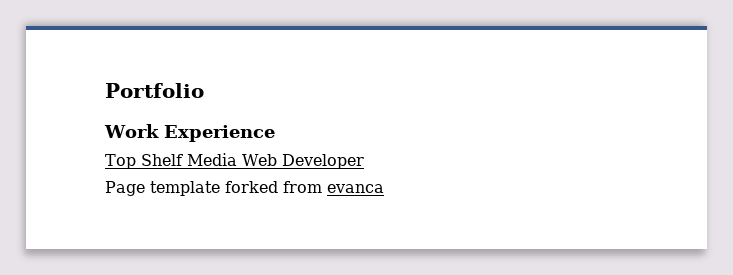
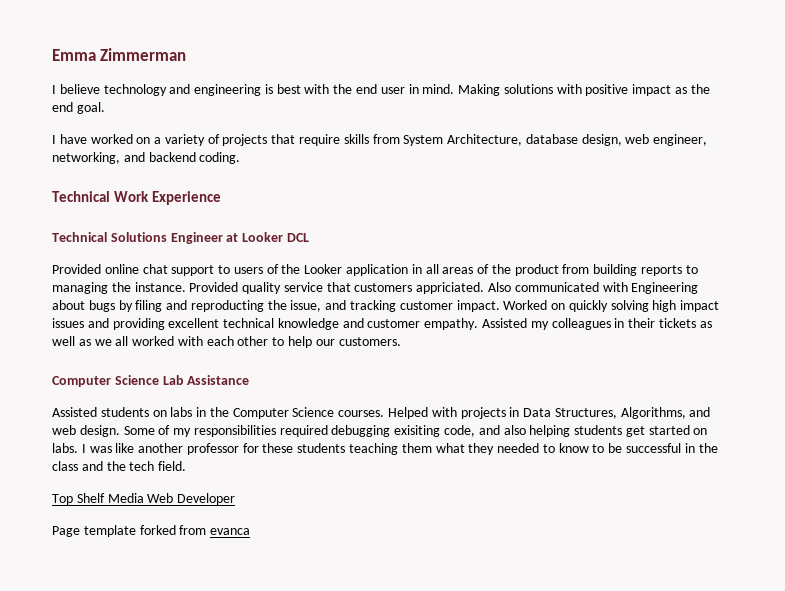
- Portfolio
- Work Experience
+ Emma Zimmerman
+ I believe technology and engineering is best with the end user in mind. Making solutions with positive impact as the end goal.
+ I have worked on a variety of projects that require skills from System Architecture, database design, web engineer, networking, and backend coding.
+ Technical Work Experience
+ Technical Solutions Engineer at Looker DCL
+ Provided online chat support to users of the Looker application in all areas of the product from building reports to managing the instance. Provided quality service that customers appriciated. Also communicated with Engineering about bugs by filing and reproducting the issue, and tracking customer impact. Worked on quickly solving high impact issues and providing excellent technical knowledge and customer empathy. Assisted my colleagues in their tickets as well as we all worked with each other to help our customers.
+ Computer Science Lab Assistance
+ Assisted students on labs in the Computer Science courses. Helped with projects in Data Structures, Algorithms, and web design. Some of my responsibilities required debugging exisiting code, and also helping students get started on labs. I was like another professor for these students teaching them what they needed to know to be successful in the class and the tech field.

